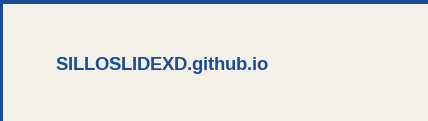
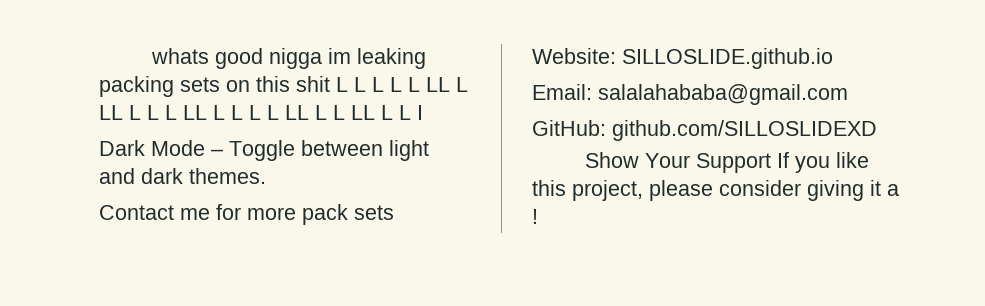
- SILLOSLIDEXD.github.io
+ whats good nigga im leaking packing sets on this shit L L L L L LL L LL L L L LL L L L L LL L L LL L L I
+ Dark Mode – Toggle between light and dark themes.
+ Contact me for more pack sets Website: SILLOSLIDE.github.io
+ Email: salalahababa@gmail.com
+ GitHub: github.com/SILLOSLIDEXD
+ Show Your Support If you like this project, please consider giving it a !

